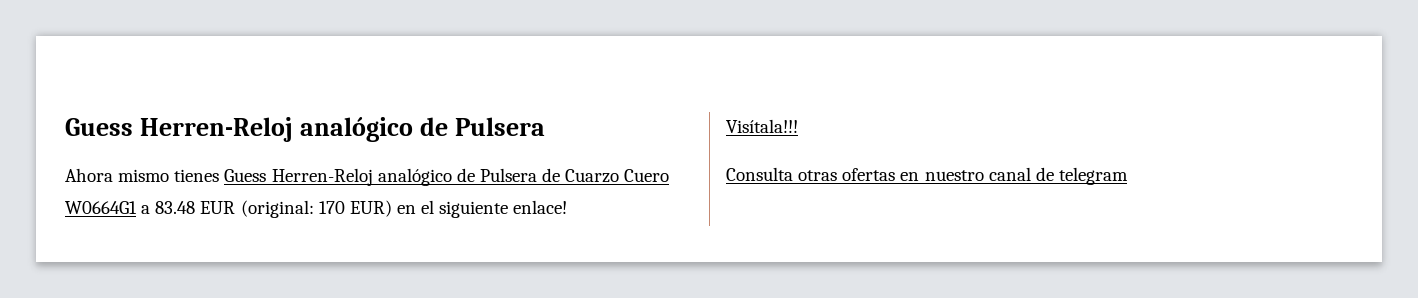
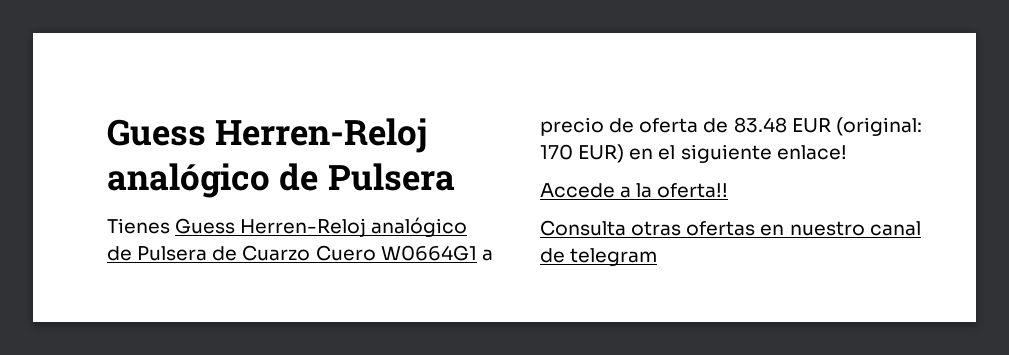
- Ahora mismo tienes Guess Herren-Reloj analógico de Pulsera de Cuarzo Cuero W0664G1 a 83.48 EUR (original: 170 EUR) en el siguiente enlace!
+ Tienes Guess Herren-Reloj analógico de Pulsera de Cuarzo Cuero W0664G1 a precio de oferta de 83.48 EUR (original: 170 EUR) en el siguiente enlace!
- Visítala!!!
+ Accede a la oferta!!

